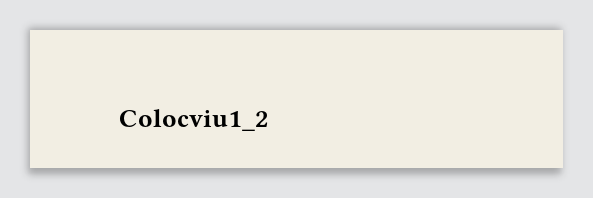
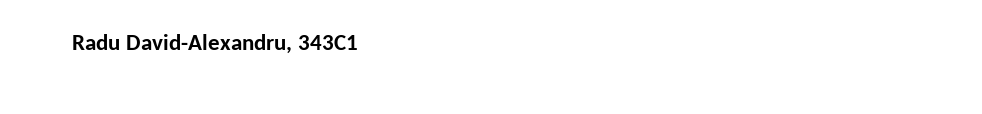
- Colocviu1_2
+ Radu David-Alexandru, 343C1

